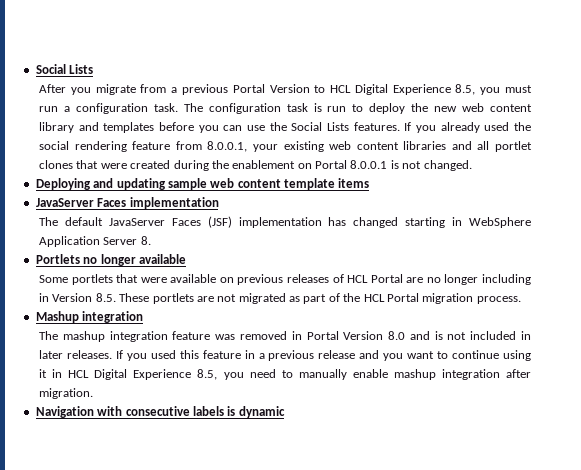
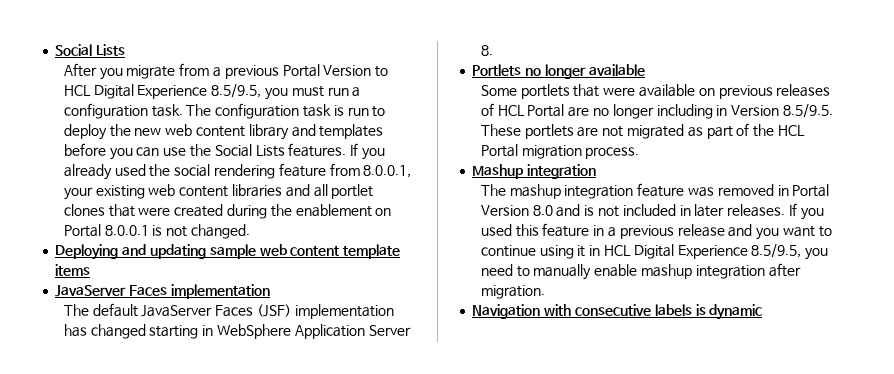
- After you migrate from a previous Portal Version to HCL Digital Experience 8.5, you must run a configuration task.
+ After you migrate from a previous Portal Version to HCL Digital Experience 8.5/9.5, you must run a configuration task.
- Some portlets that were available on previous releases of HCL Portal are no longer including in Version 8.5. These portlets are not migrated as part of the HCL Portal migration process.
+ Some portlets that were available on previous releases of HCL Portal are no longer including in Version 8.5/9.5. These portlets are not migrated as part of the HCL Portal migration process.
- If you used this feature in a previous release and you want to continue using it in HCL Digital Experience 8.5, you need to manually enable mashup integration after migration.
+ If you used this feature in a previous release and you want to continue using it in HCL Digital Experience 8.5/9.5, you need to manually enable mashup integration after migration.

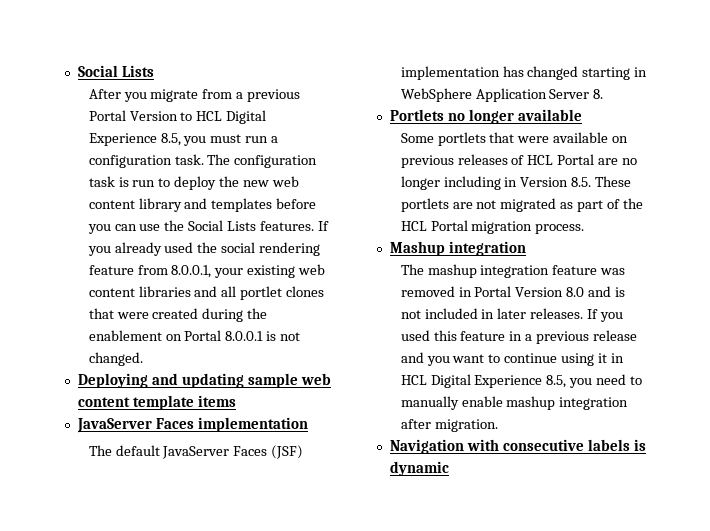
- After you migrate from a previous Portal Version to HCL Digital Experience 8.5/9.5, you must run a configuration task.
+ After you migrate from a previous Portal Version to HCL Digital Experience 8.5, you must run a configuration task.
- Some portlets that were available on previous releases of HCL Portal are no longer including in Version 8.5/9.5. These portlets are not migrated as part of the HCL Portal migration process.
+ Some portlets that were available on previous releases of HCL Portal are no longer including in Version 8.5. These portlets are not migrated as part of the HCL Portal migration process.
- If you used this feature in a previous release and you want to continue using it in HCL Digital Experience 8.5/9.5, you need to manually enable mashup integration after migration.
+ If you used this feature in a previous release and you want to continue using it in HCL Digital Experience 8.5, you need to manually enable mashup integration after migration.

